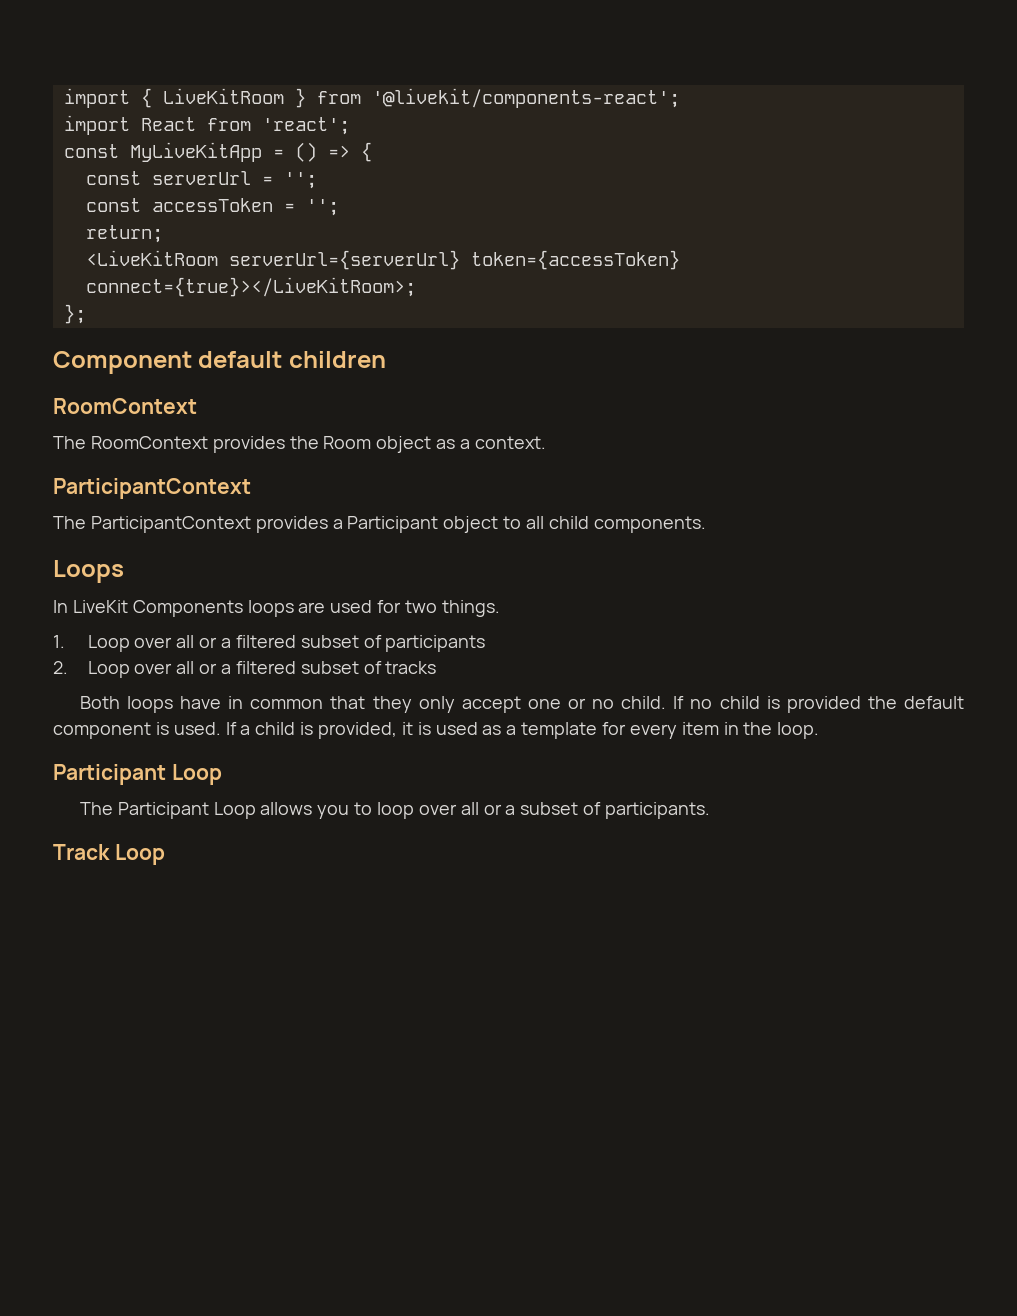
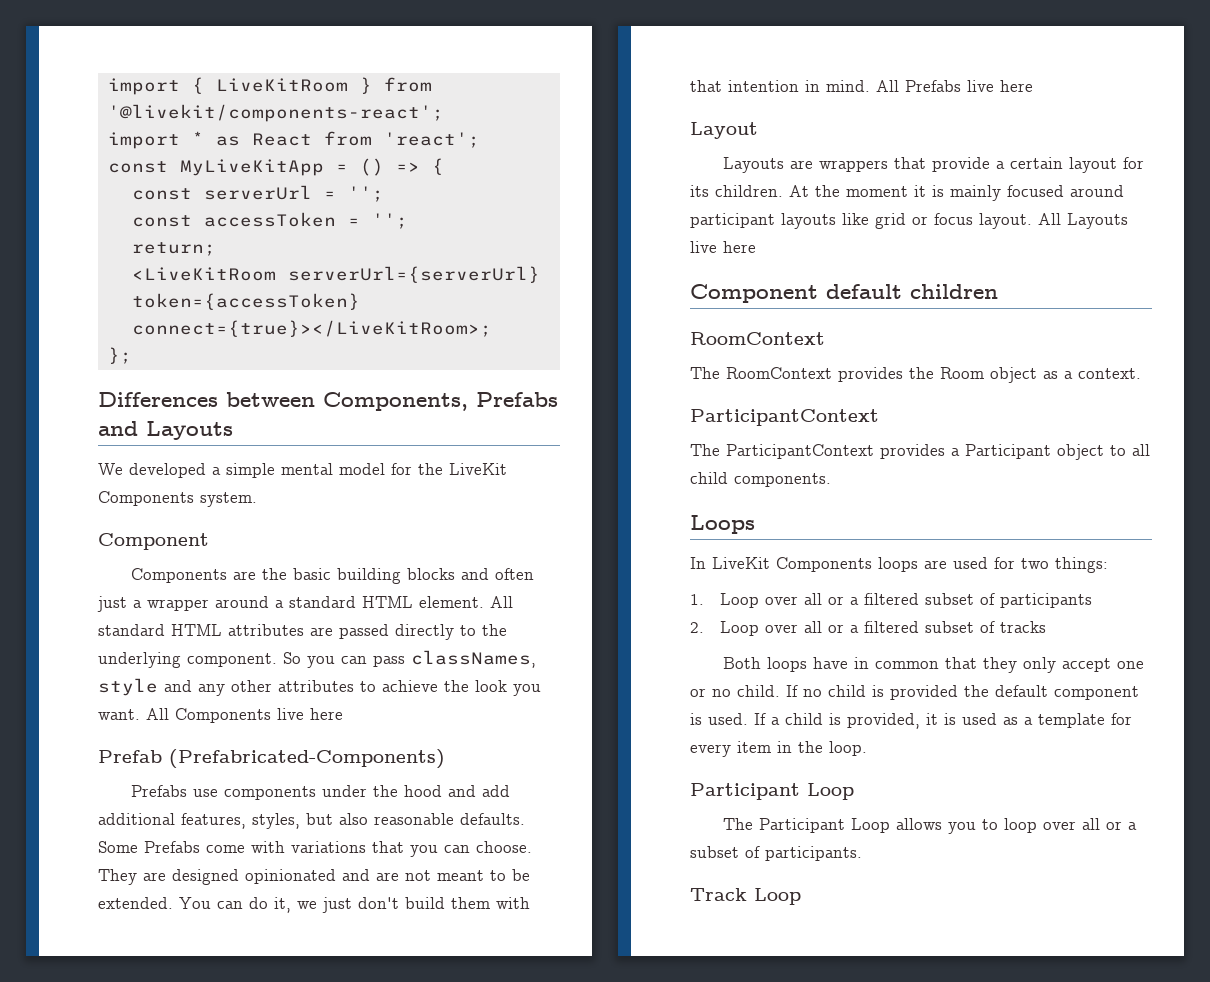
- import React from 'react';
+ import * as React from 'react';
+ Differences between Components, Prefabs and Layouts
+ We developed a simple mental model for the LiveKit Components system.
+ Component
+ Components are the basic building blocks and often just a wrapper around a standard HTML element. All standard HTML attributes are passed directly to the underlying component. So you can pass classNames, style and any other attributes to achieve the look you want. All Components live here
+ Prefab (Prefabricated-Components)
+ Prefabs use components under the hood and add additional features, styles, but also reasonable defaults. Some Prefabs come with variations that you can choose. They are designed opinionated and are not meant to be extended. You can do it, we just don't build them with that intention in mind. All Prefabs live here
+ Layout
+ Layouts are wrappers that provide a certain layout for its children. At the moment it is mainly focused around participant layouts like grid or focus layout. All Layouts live here
- In LiveKit Components loops are used for two things.
+ In LiveKit Components loops are used for two things:

